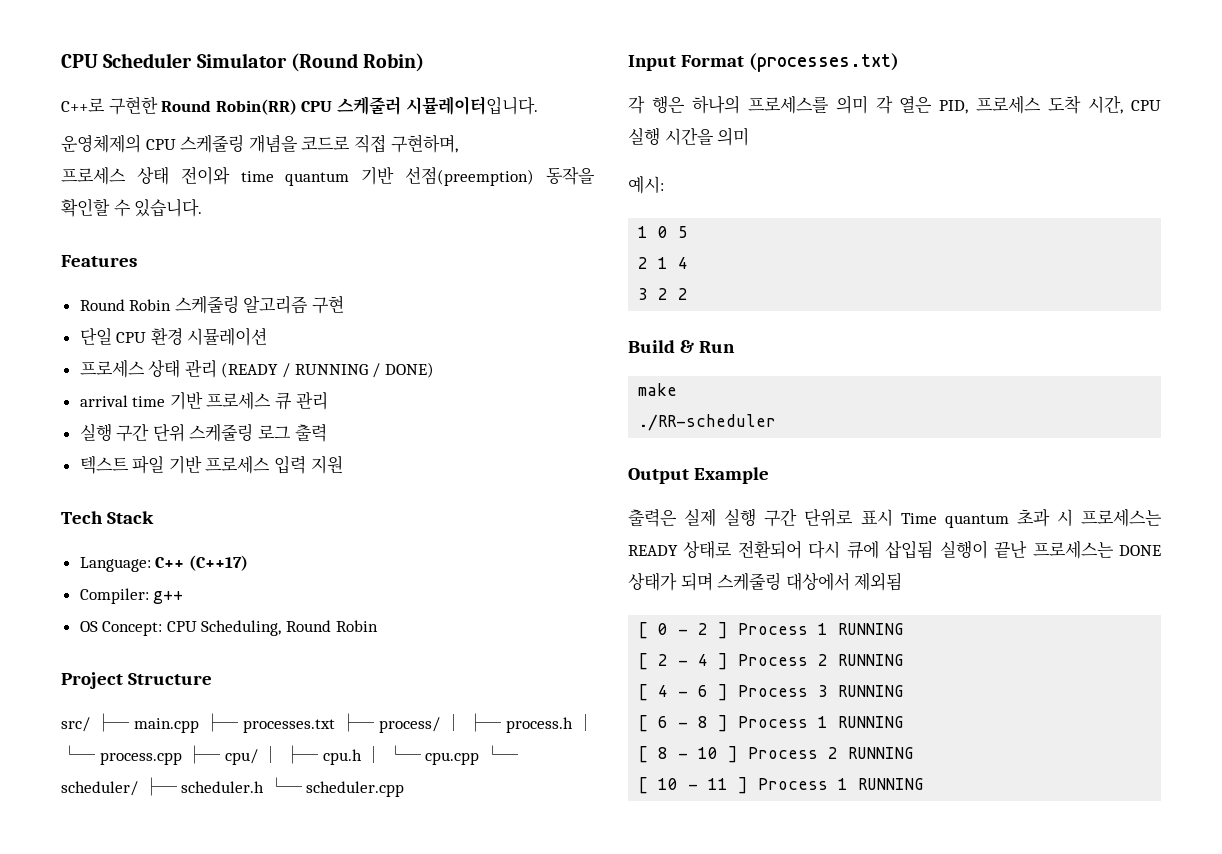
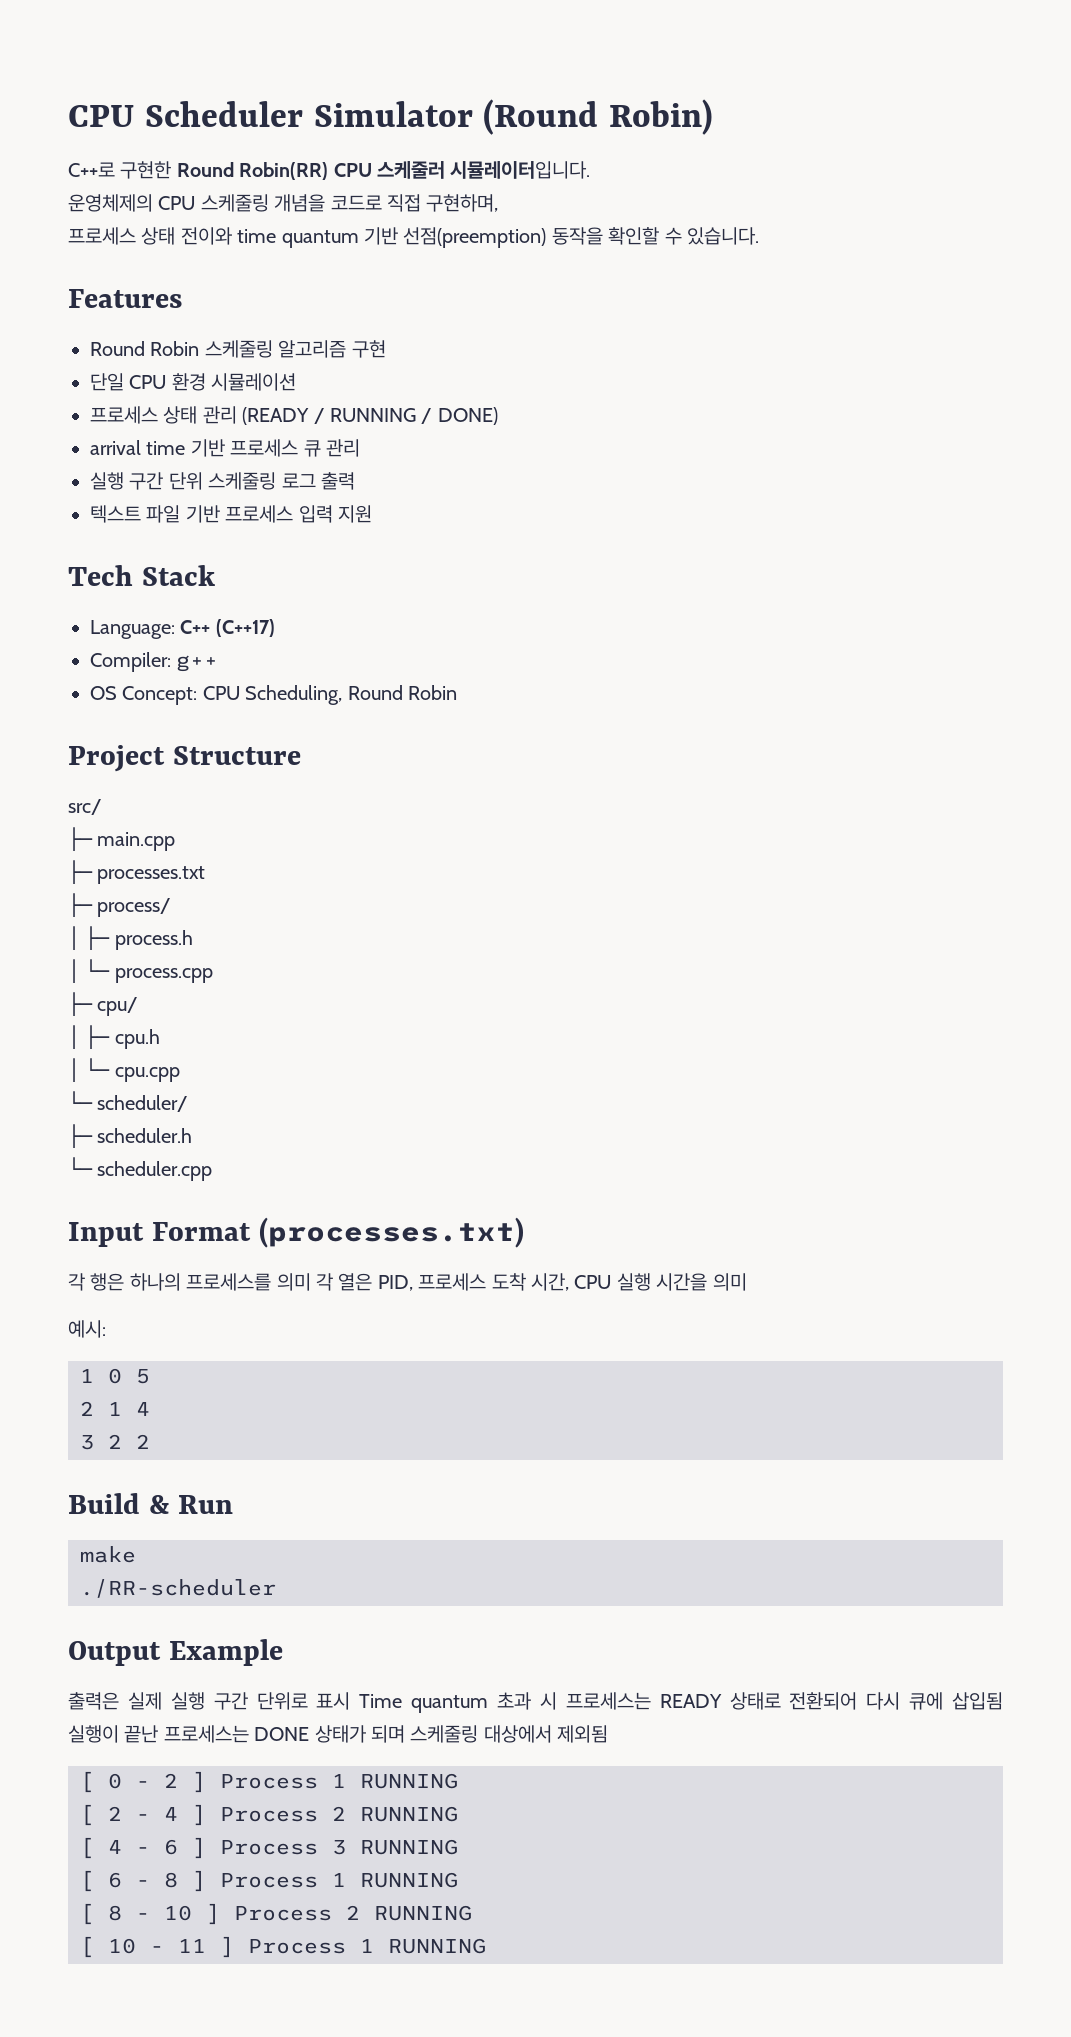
- src/ ├─ main.cpp ├─ processes.txt ├─ process/ │ ├─ process.h │ └─ process.cpp ├─ cpu/ │ ├─ cpu.h │ └─ cpu.cpp └─ scheduler/ ├─ scheduler.h └─ scheduler.cpp
+ src/
+ ├─ main.cpp
+ ├─ processes.txt
+ ├─ process/
+ │ ├─ process.h
+ │ └─ process.cpp
+ ├─ cpu/
+ │ ├─ cpu.h
+ │ └─ cpu.cpp
+ └─ scheduler/
+ ├─ scheduler.h
+ └─ scheduler.cpp

